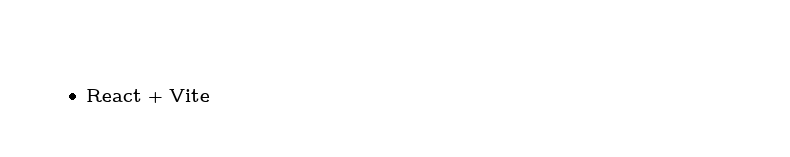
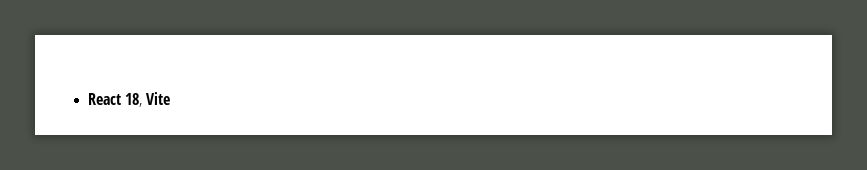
- React + Vite
+ React 18, Vite

